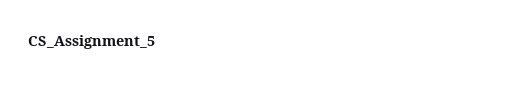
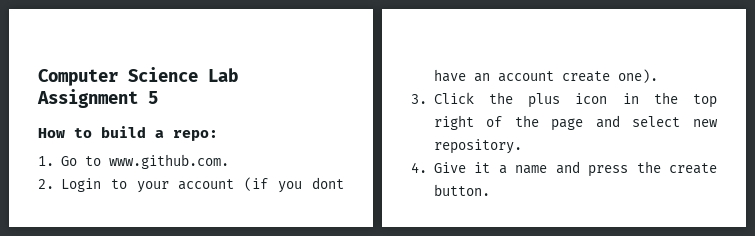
- CS_Assignment_5
+ Computer Science Lab Assignment 5
+ How to build a repo:
+ 1. Go to www.github.com.
+ 2. Login to your account (if you dont have an account create one).
+ 3. Click the plus icon in the top right of the page and select new repository.
+ 4. Give it a name and press the create button.

